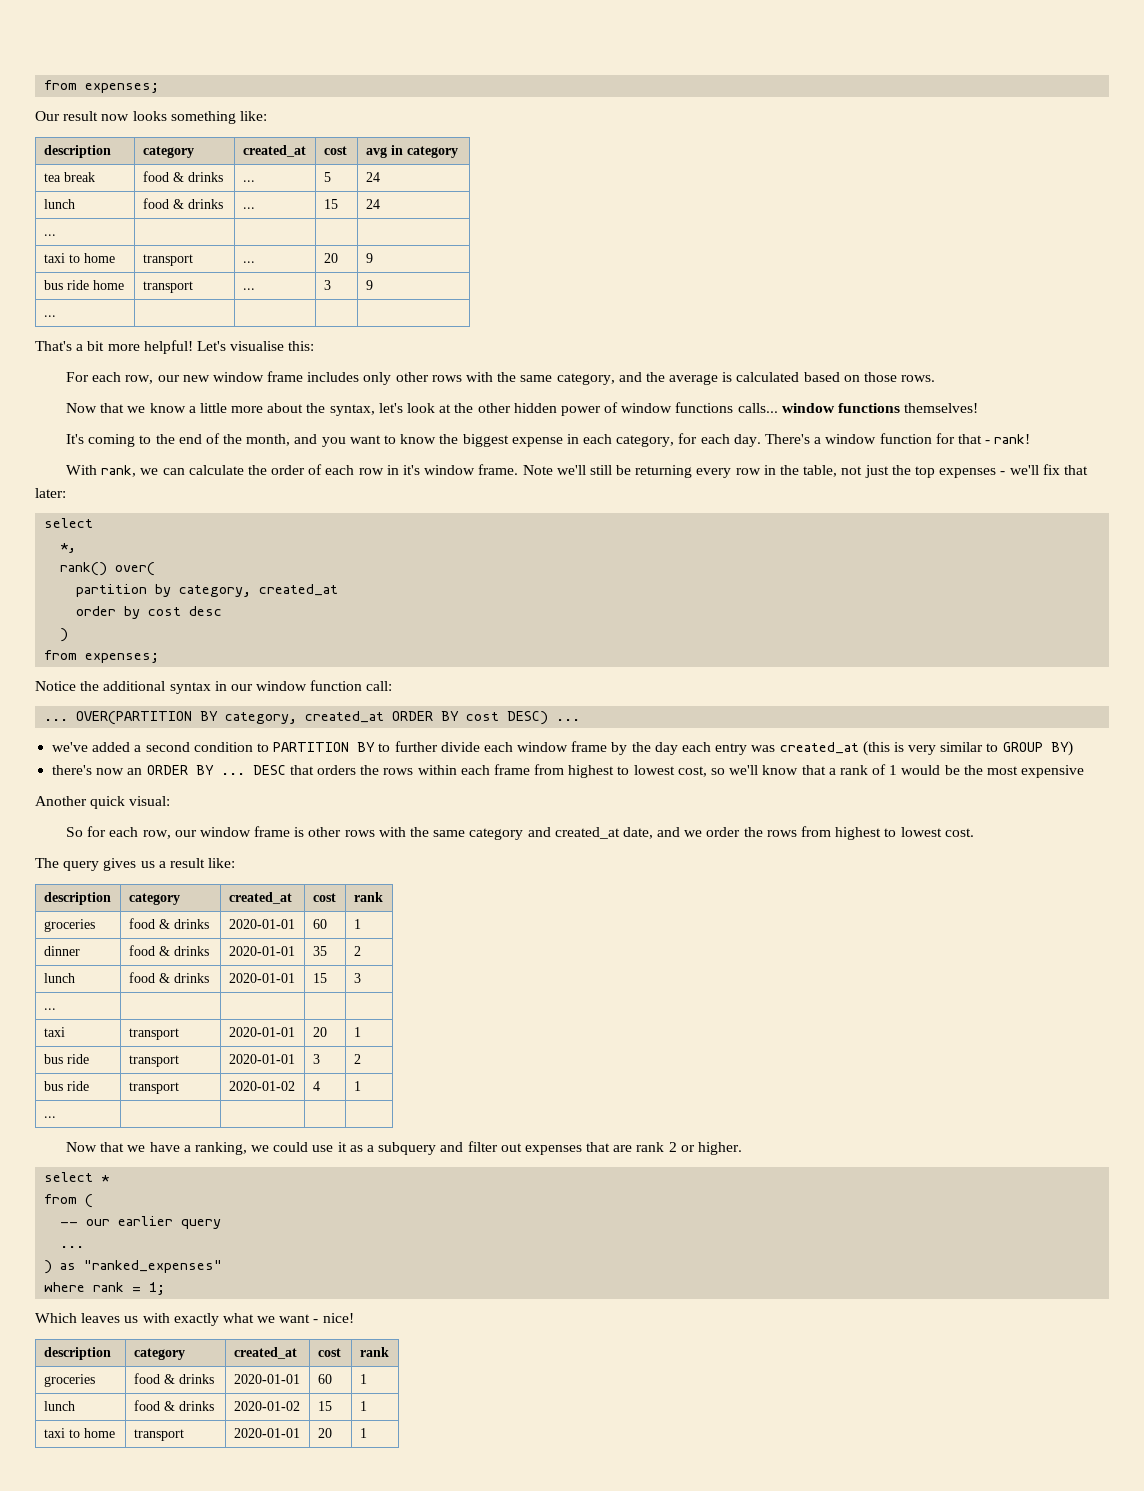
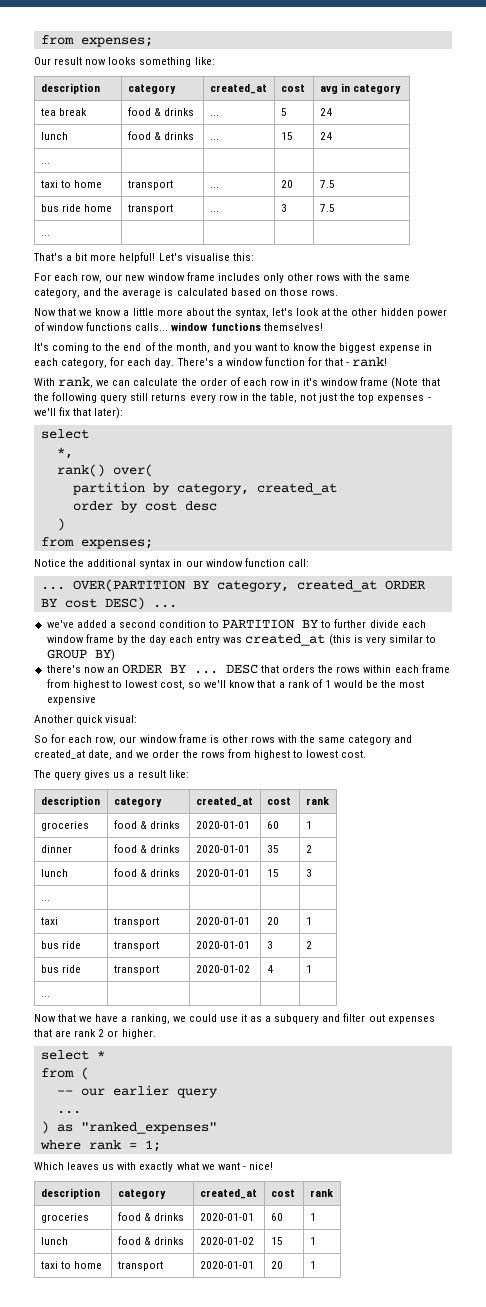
- taxi to home | transport | ... | 20 | 9
+ taxi to home | transport | ... | 20 | 7.5
- bus ride home | transport | ... | 3 | 9
+ bus ride home | transport | ... | 3 | 7.5
- With rank, we can calculate the order of each row in it's window frame. Note we'll still be returning every row in the table, not just the top expenses - we'll fix that later:
+ With rank, we can calculate the order of each row in it's window frame (Note that the following query still returns every row in the table, not just the top expenses - we'll fix that later):

